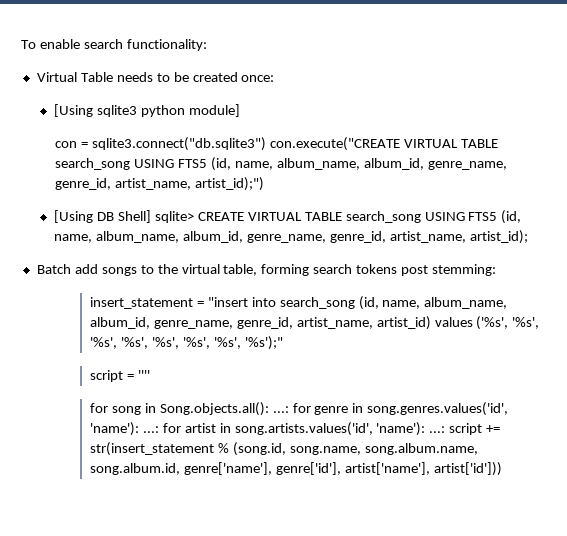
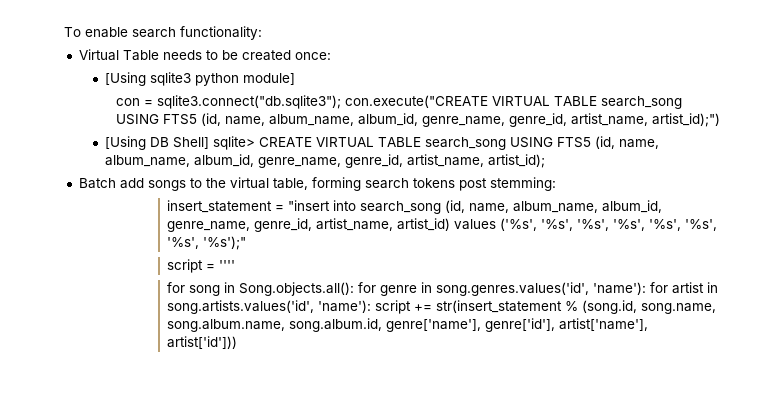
- con = sqlite3.connect("db.sqlite3") con.execute("CREATE VIRTUAL TABLE search_song USING FTS5 (id, name, album_name, album_id, genre_name, genre_id, artist_name, artist_id);")
+ con = sqlite3.connect("db.sqlite3"); con.execute("CREATE VIRTUAL TABLE search_song USING FTS5 (id, name, album_name, album_id, genre_name, genre_id, artist_name, artist_id);")
- for song in Song.objects.all(): ...: for genre in song.genres.values('id', 'name'): ...: for artist in song.artists.values('id', 'name'): ...: script += str(insert_statement % (song.id, song.name, song.album.name, song.album.id, genre['name'], genre['id'], artist['name'], artist['id']))
+ for song in Song.objects.all(): for genre in song.genres.values('id', 'name'): for artist in song.artists.values('id', 'name'): script += str(insert_statement % (song.id, song.name, song.album.name, song.album.id, genre['name'], genre['id'], artist['name'], artist['id']))

